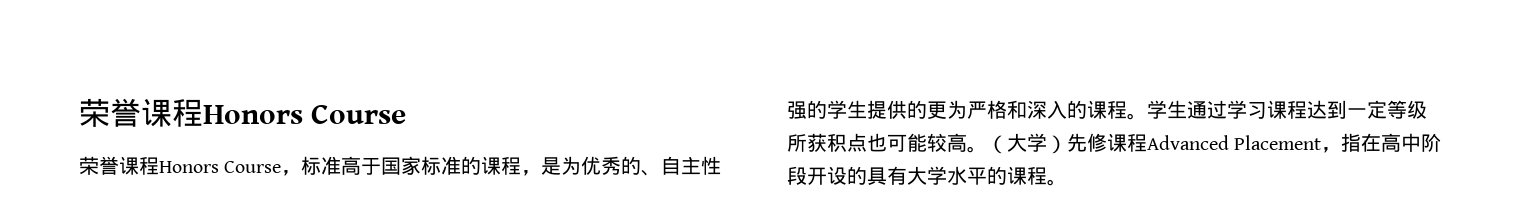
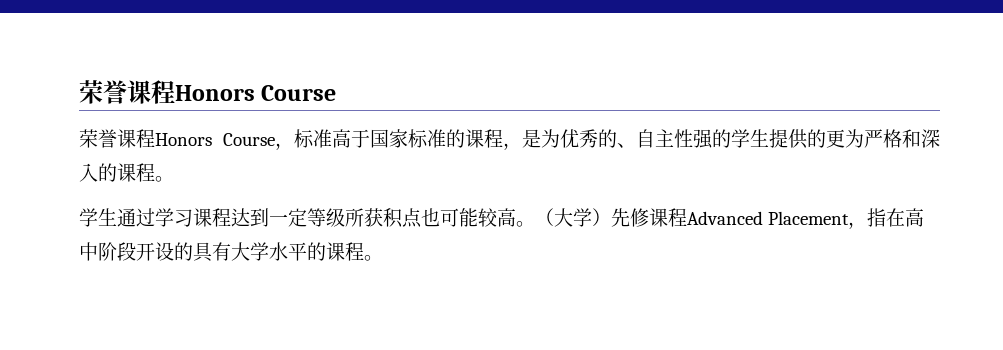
- 荣誉课程Honors Course，标准高于国家标准的课程，是为优秀的、自主性强的学生提供的更为严格和深入的课程。学生通过学习课程达到一定等级所获积点也可能较高。
+ 荣誉课程Honors Course，标准高于国家标准的课程，是为优秀的、自主性强的学生提供的更为严格和深入的课程。
+ 学生通过学习课程达到一定等级所获积点也可能较高。

